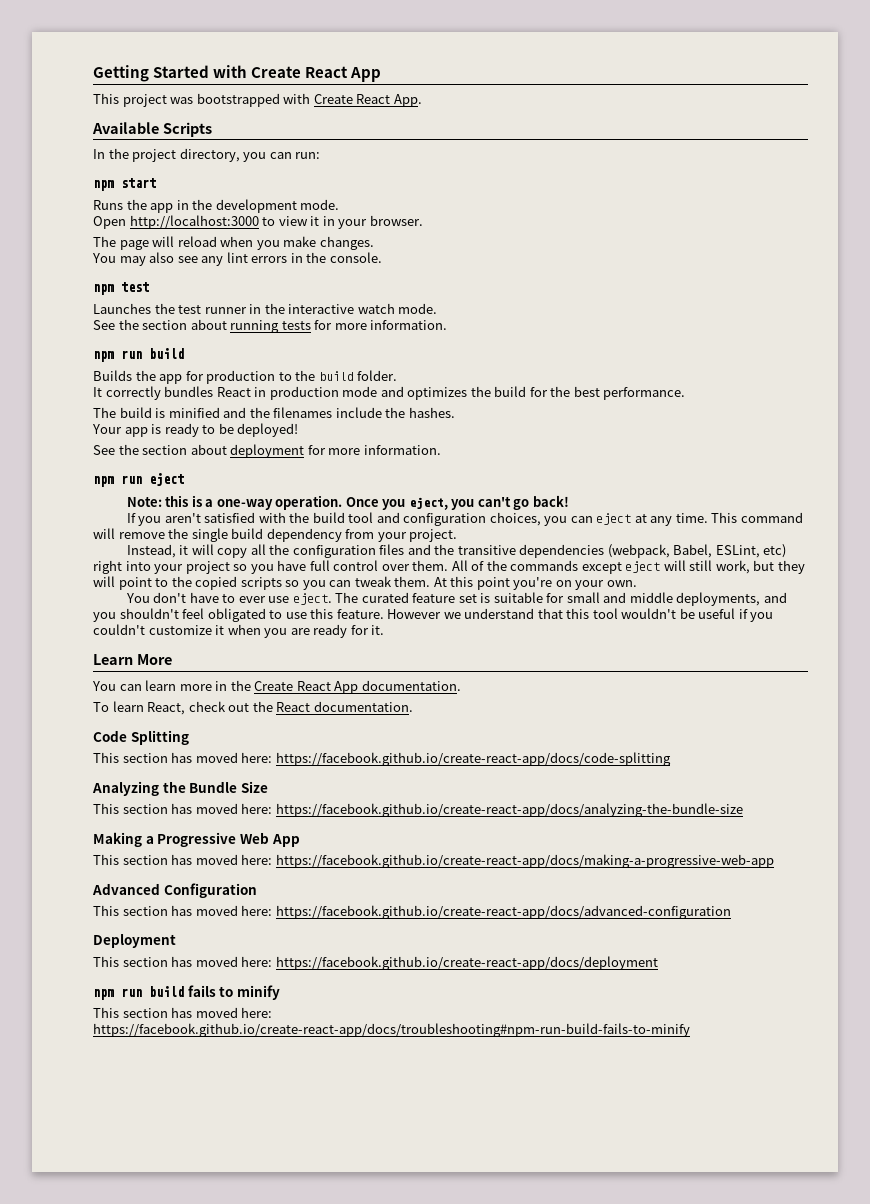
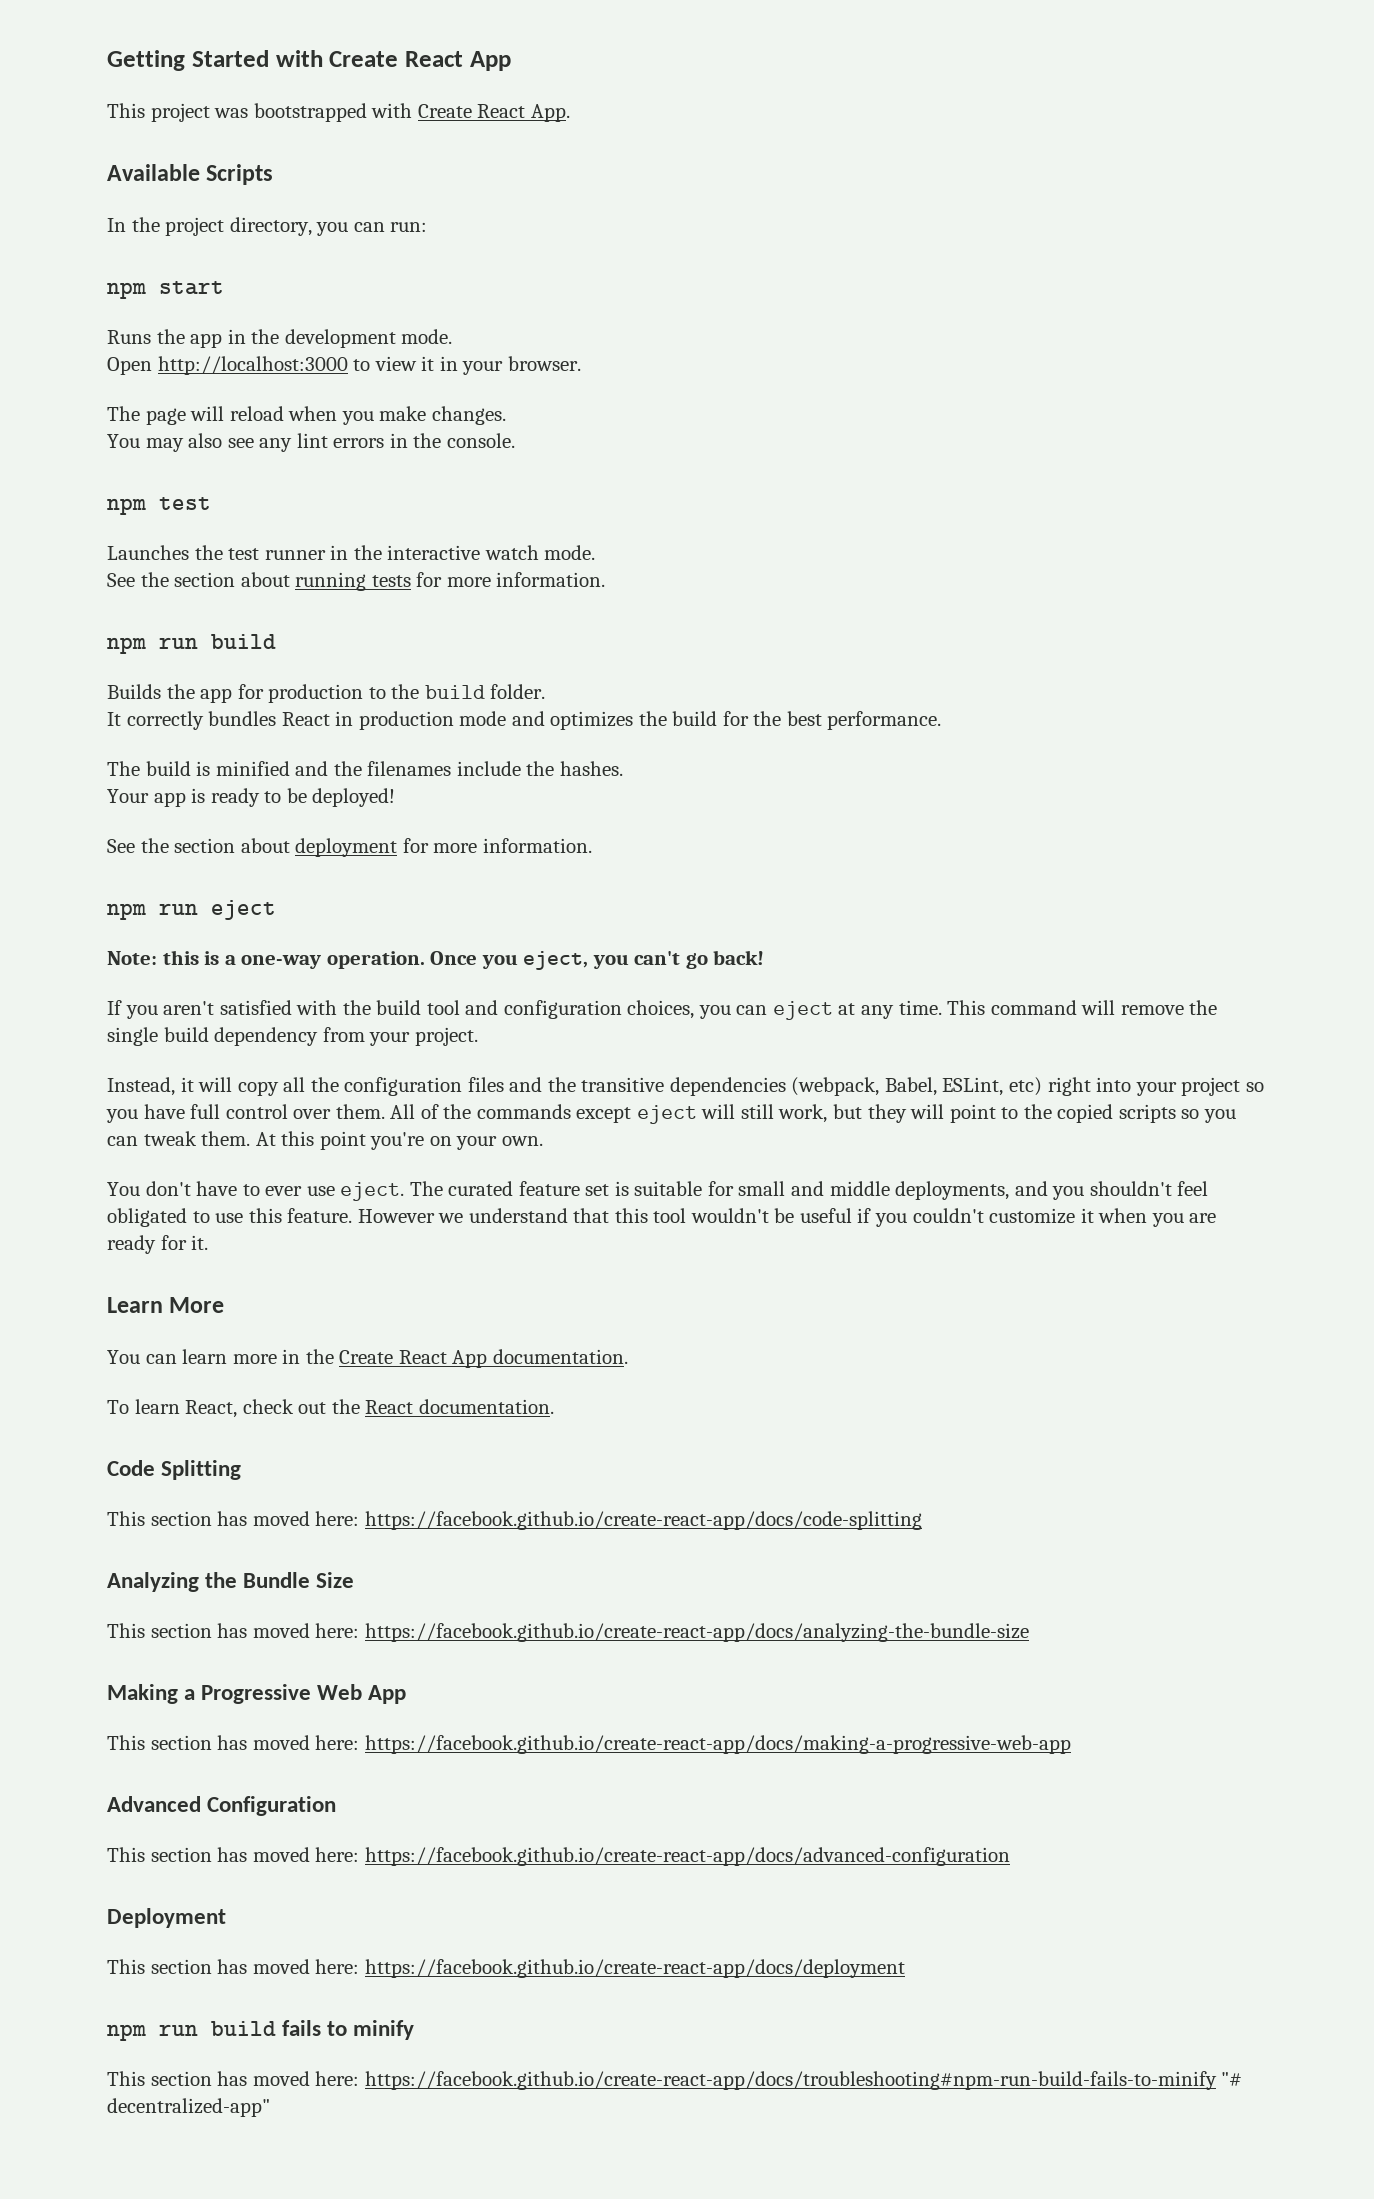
- This section has moved here: https://facebook.github.io/create-react-app/docs/troubleshooting#npm-run-build-fails-to-minify
+ This section has moved here: https://facebook.github.io/create-react-app/docs/troubleshooting#npm-run-build-fails-to-minify "# decentralized-app"

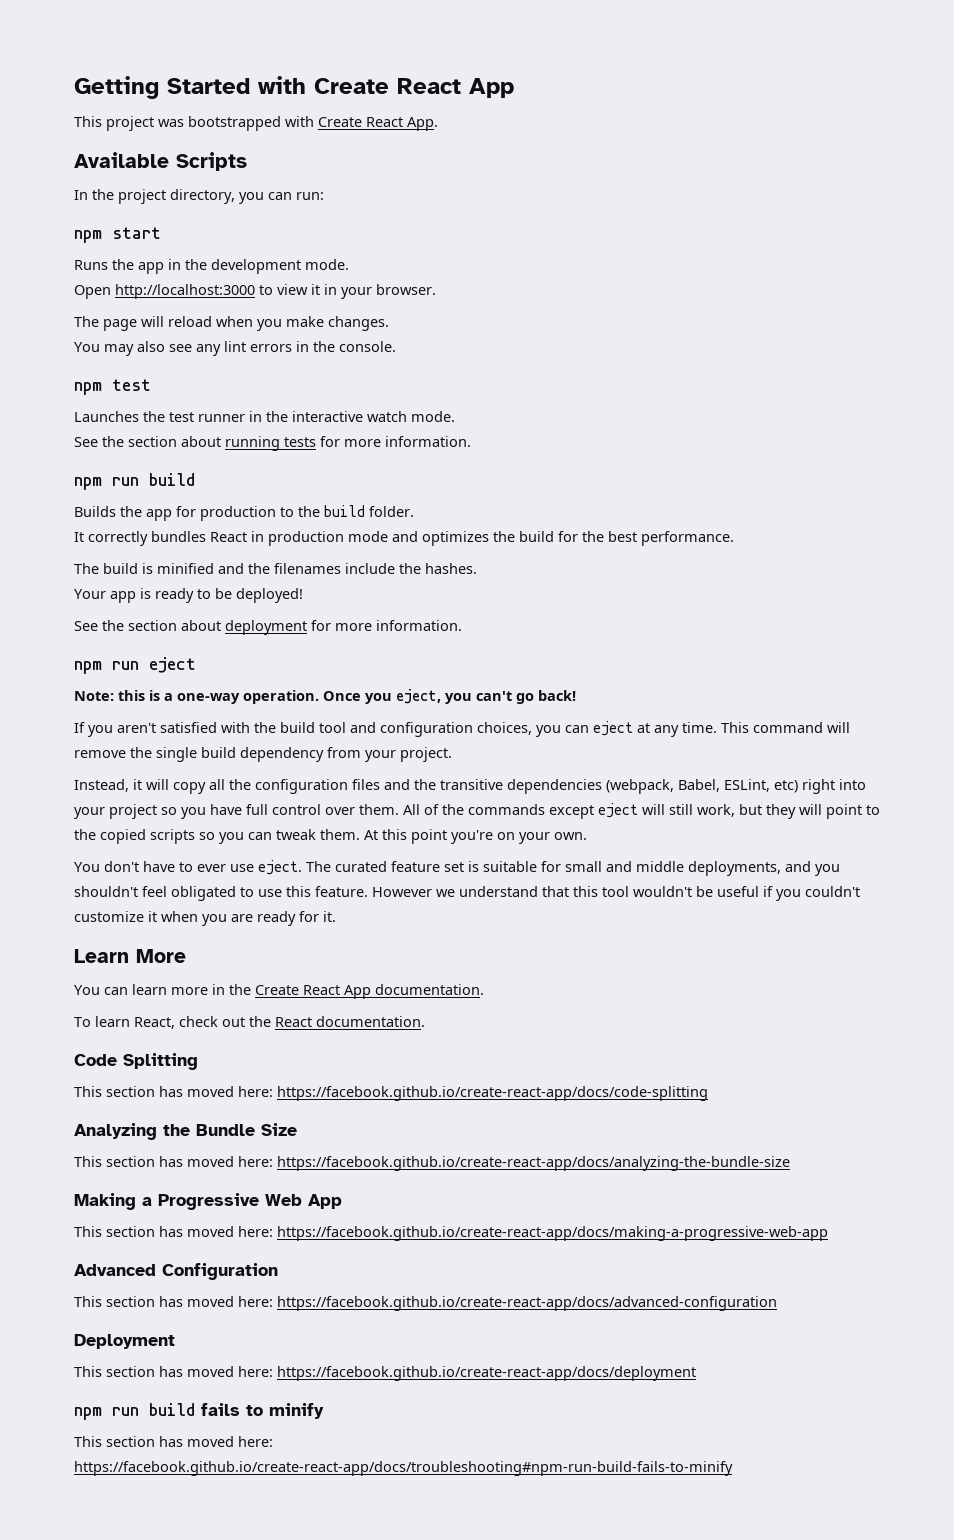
- This section has moved here: https://facebook.github.io/create-react-app/docs/troubleshooting#npm-run-build-fails-to-minify "# decentralized-app"
+ This section has moved here: https://facebook.github.io/create-react-app/docs/troubleshooting#npm-run-build-fails-to-minify

